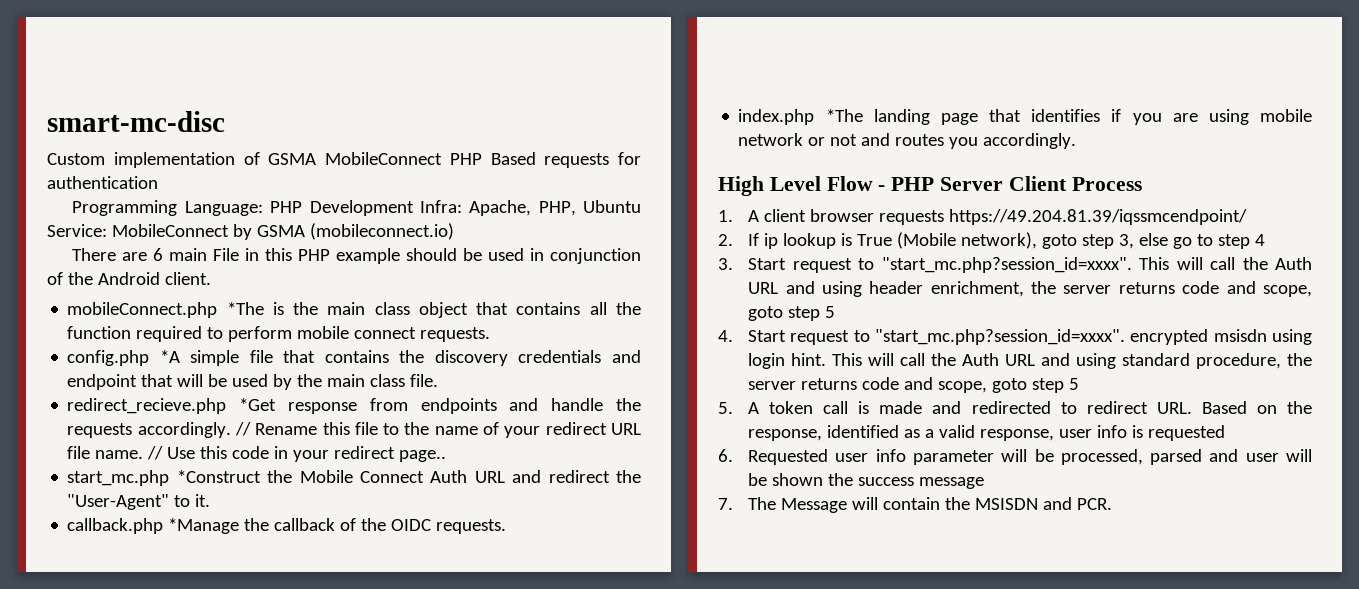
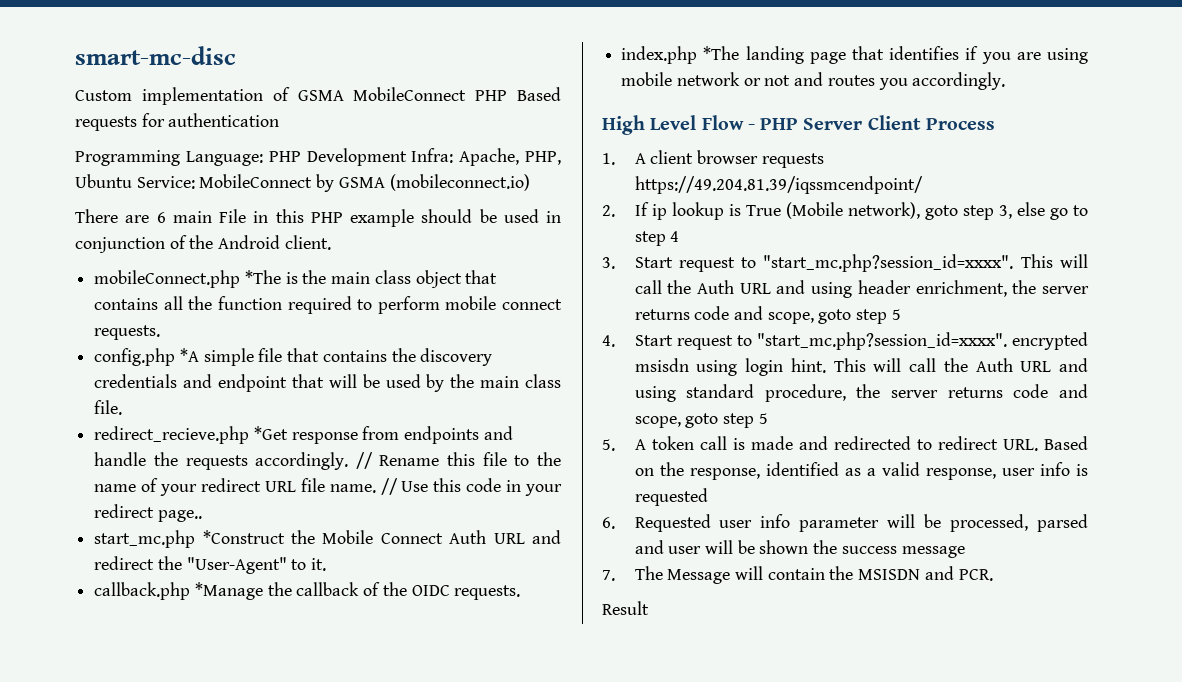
+ Result

